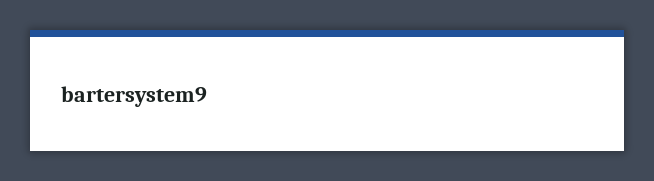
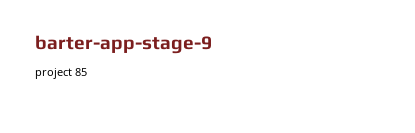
- bartersystem9
+ barter-app-stage-9
+ project 85

